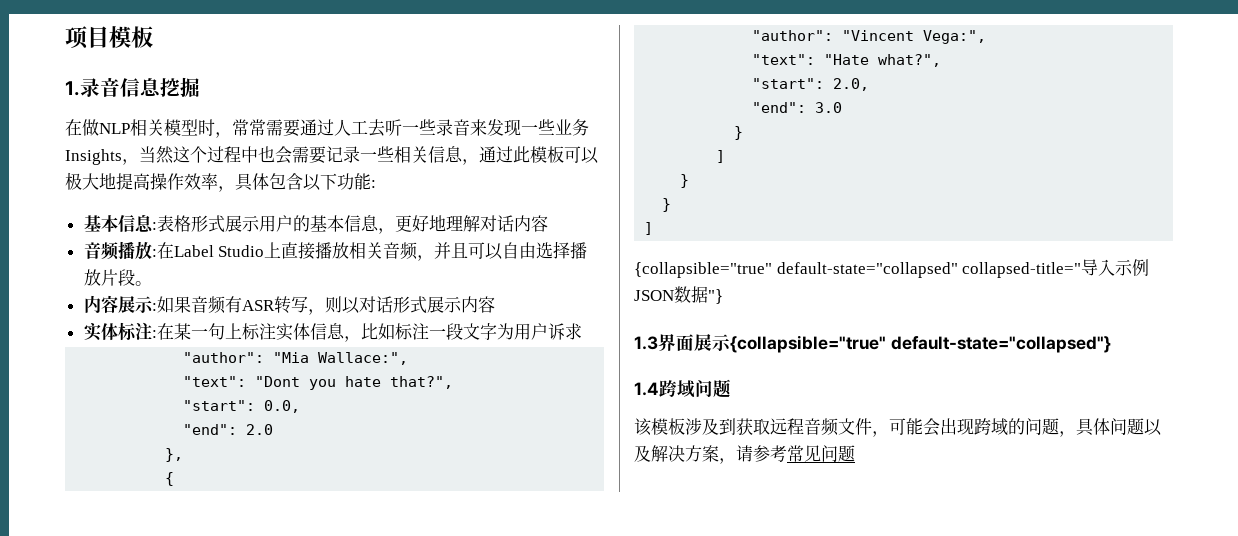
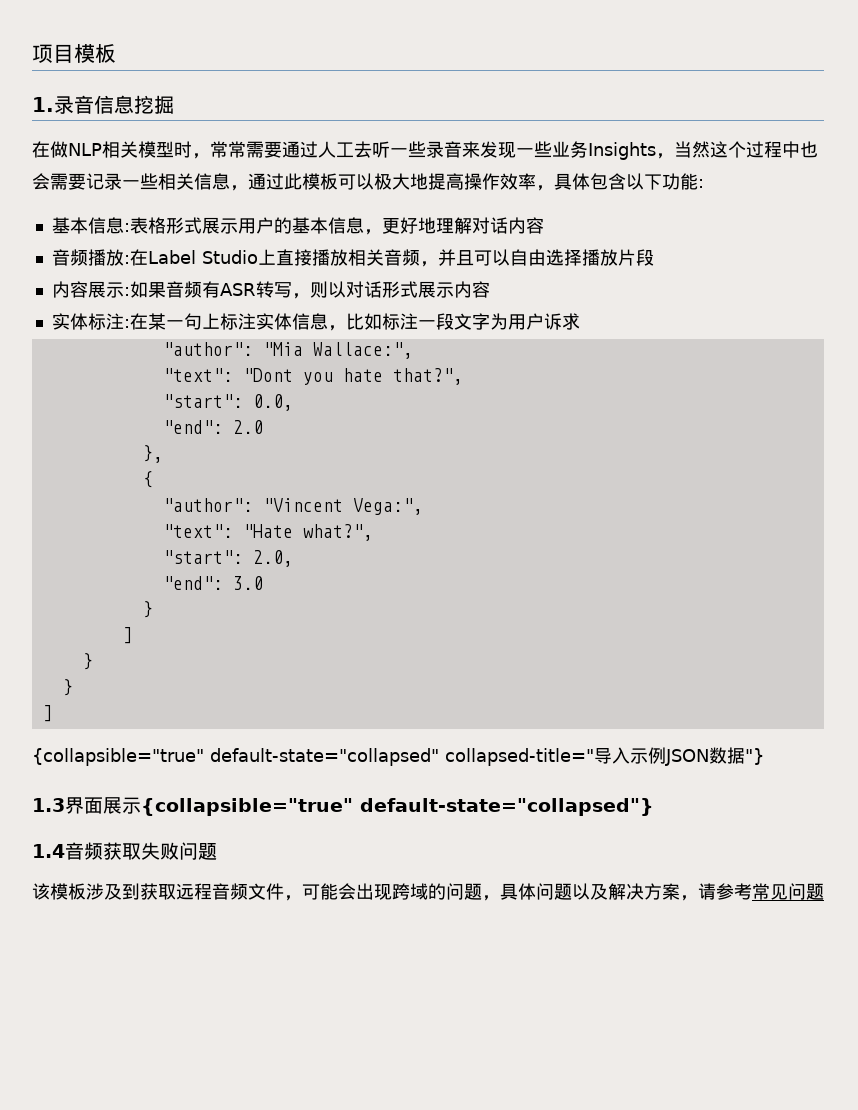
- 音频播放:在Label Studio上直接播放相关音频，并且可以自由选择播放片段。
+ 音频播放:在Label Studio上直接播放相关音频，并且可以自由选择播放片段
- 1.4跨域问题
+ 1.4音频获取失败问题

